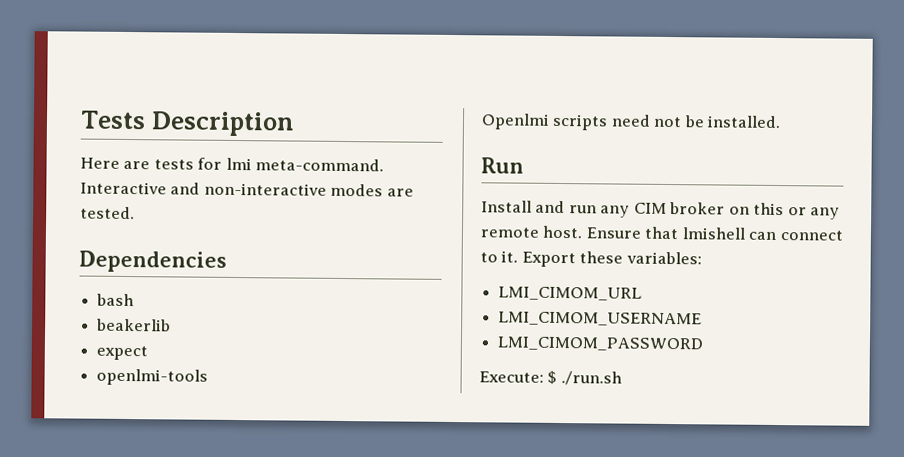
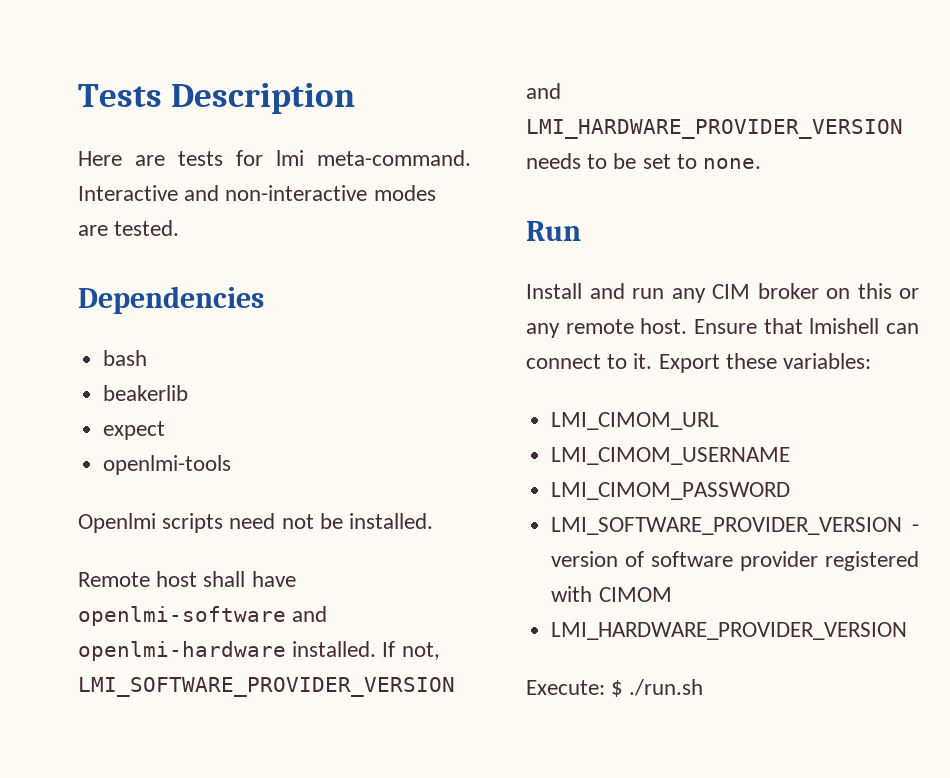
+ Remote host shall have openlmi-software and openlmi-hardware installed. If not, LMI_SOFTWARE_PROVIDER_VERSION and LMI_HARDWARE_PROVIDER_VERSION needs to be set to none.
+ LMI_SOFTWARE_PROVIDER_VERSION - version of software provider registered with CIMOM
+ LMI_HARDWARE_PROVIDER_VERSION

